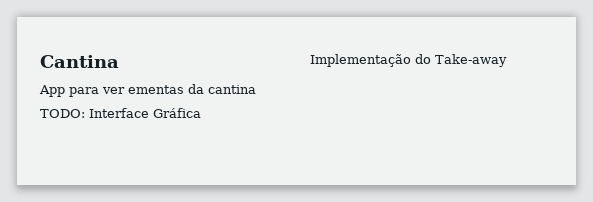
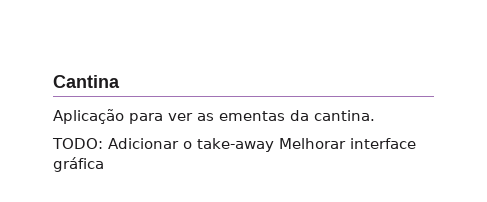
- App para ver ementas da cantina
+ Aplicação para ver as ementas da cantina.
- TODO: Interface Gráfica Implementação do Take-away
+ TODO: Adicionar o take-away Melhorar interface gráfica

